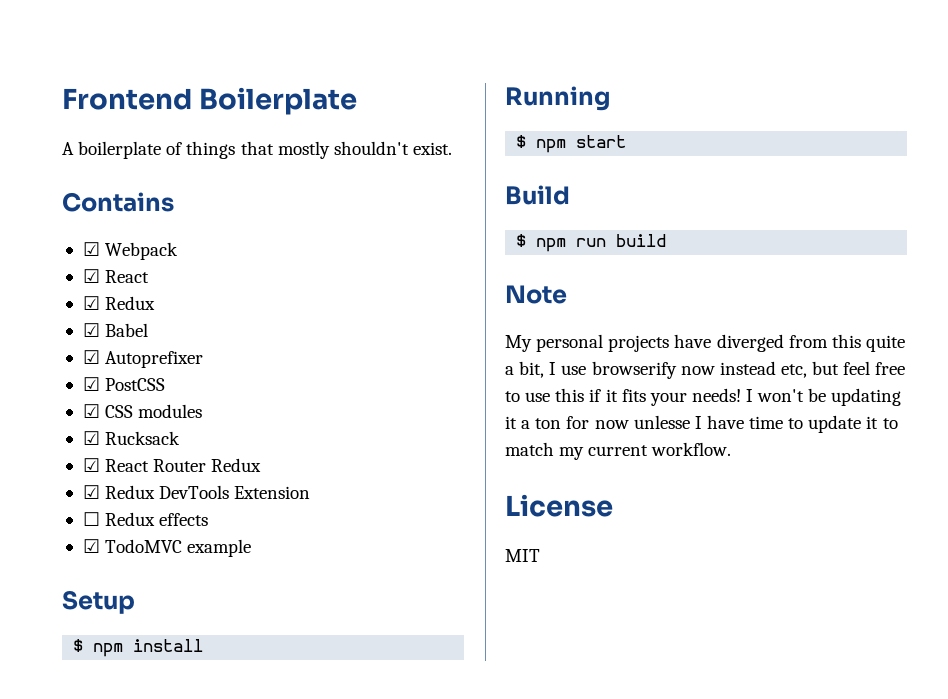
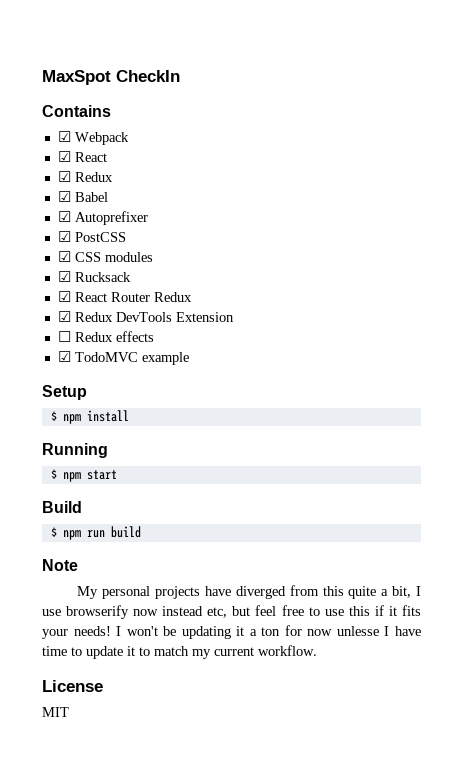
- Frontend Boilerplate
- A boilerplate of things that mostly shouldn't exist.
+ MaxSpot CheckIn

